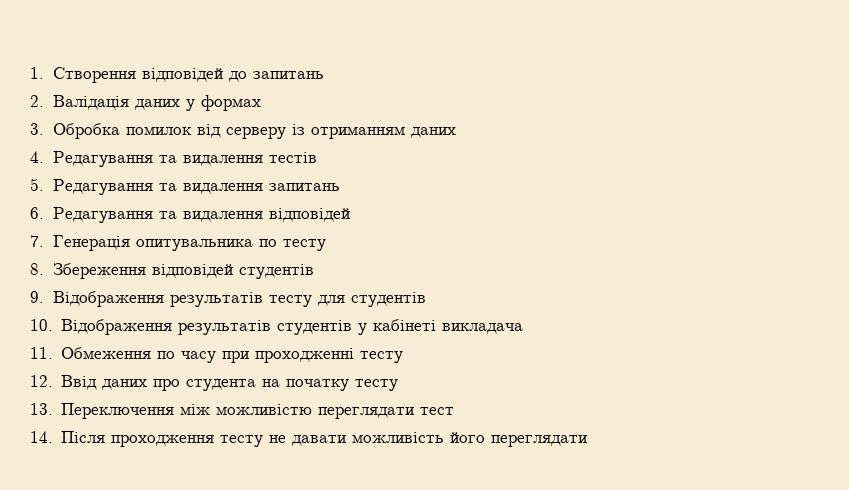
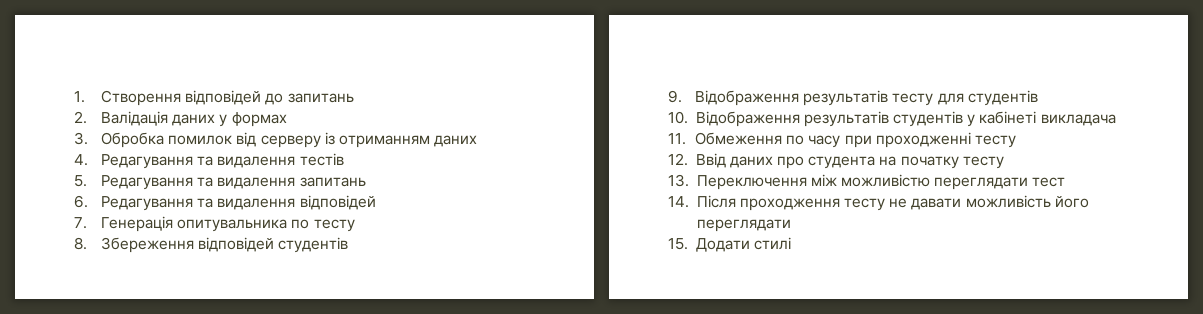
+ 15. Додати стилі

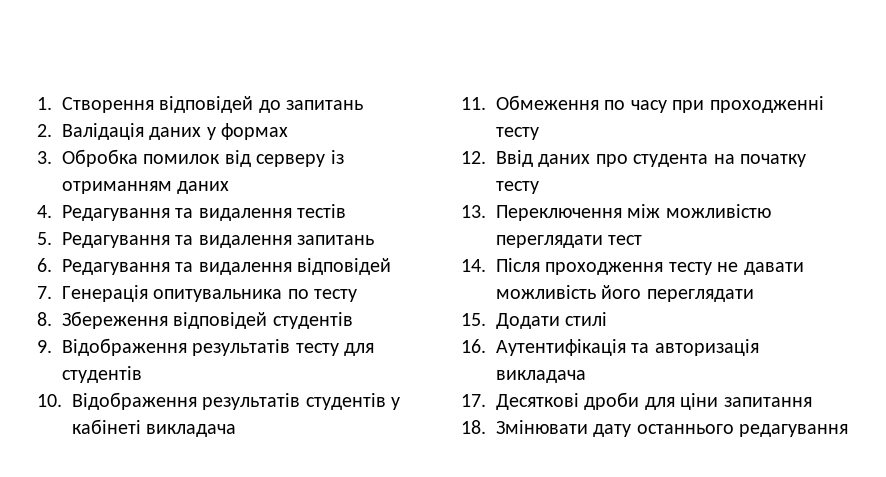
+ 16. Аутентифікація та авторизація викладача
+ 17. Десяткові дроби для ціни запитання
+ 18. Змінювати дату останнього редагування

